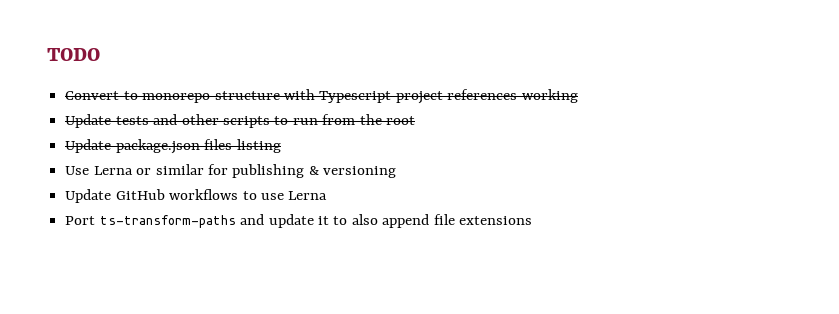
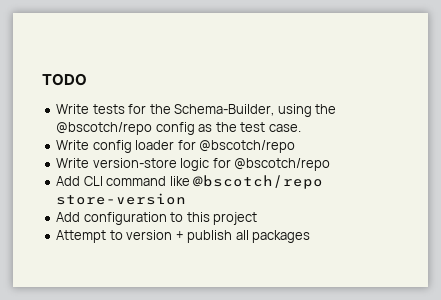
- Convert to monorepo structure with Typescript project references working
- Update tests and other scripts to run from the root
- Update package.json files listing
- Use Lerna or similar for publishing & versioning
- Update GitHub workflows to use Lerna
- Port ts-transform-paths and update it to also append file extensions
+ Write tests for the Schema-Builder, using the @bscotch/repo config as the test case.
+ Write config loader for @bscotch/repo
+ Write version-store logic for @bscotch/repo
+ Add CLI command like @bscotch/repo store-version
+ Add configuration to this project
+ Attempt to version + publish all packages

